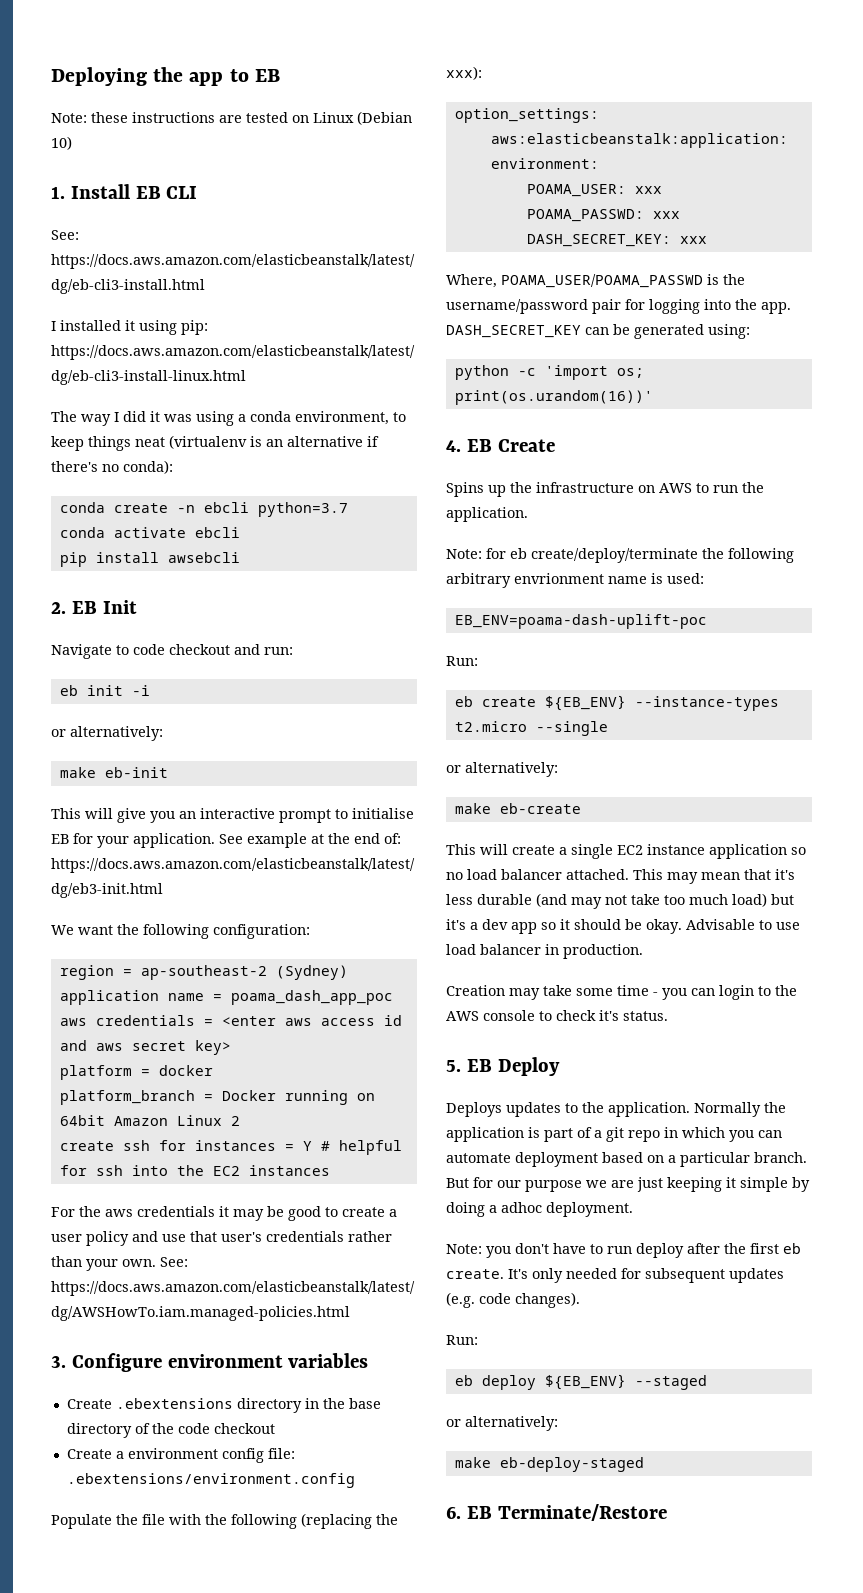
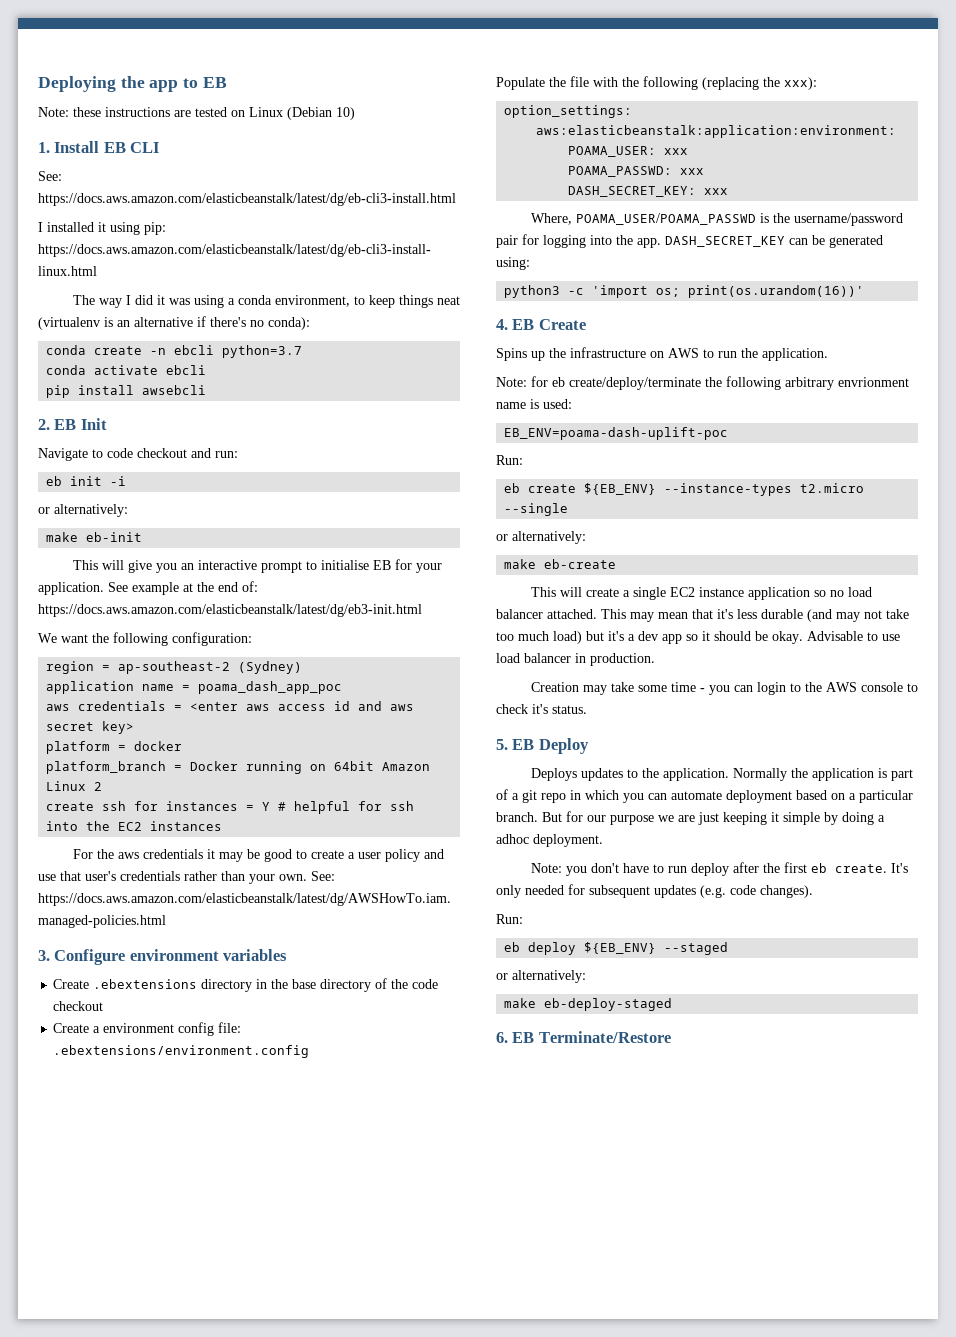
- python -c 'import os; print(os.urandom(16))'
+ python3 -c 'import os; print(os.urandom(16))'

